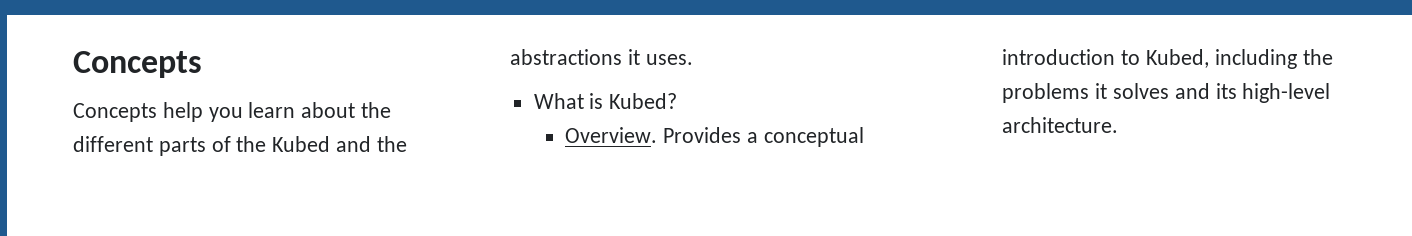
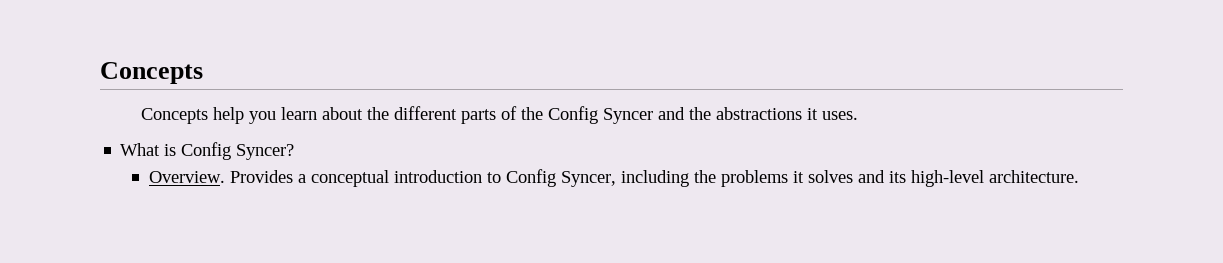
- Concepts help you learn about the different parts of the Kubed and the abstractions it uses.
+ Concepts help you learn about the different parts of the Config Syncer and the abstractions it uses.
- What is Kubed?
+ What is Config Syncer?
- Provides a conceptual introduction to Kubed, including the problems it solves and its high-level architecture.
+ Provides a conceptual introduction to Config Syncer, including the problems it solves and its high-level architecture.

